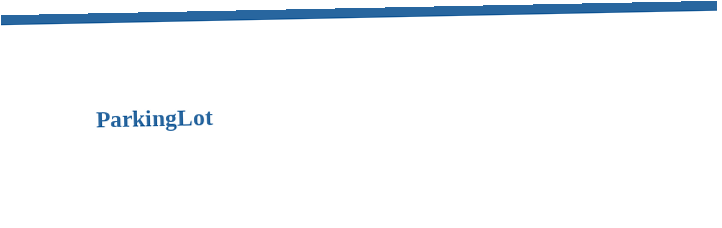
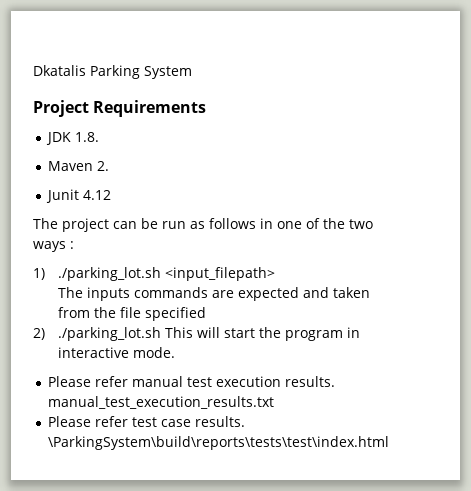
- ParkingLot
+ Dkatalis Parking System
+ Project Requirements
+ JDK 1.8.
+ Maven 2.
+ Junit 4.12
+ The project can be run as follows in one of the two ways :
+ 1) ./parking_lot.sh <input_filepath>
+ The inputs commands are expected and taken from the file specified
+ 2) ./parking_lot.sh This will start the program in interactive mode.
+ Please refer manual test execution results. manual_test_execution_results.txt
+ Please refer test case results. \ParkingSystem\build\reports\tests\test\index.html

